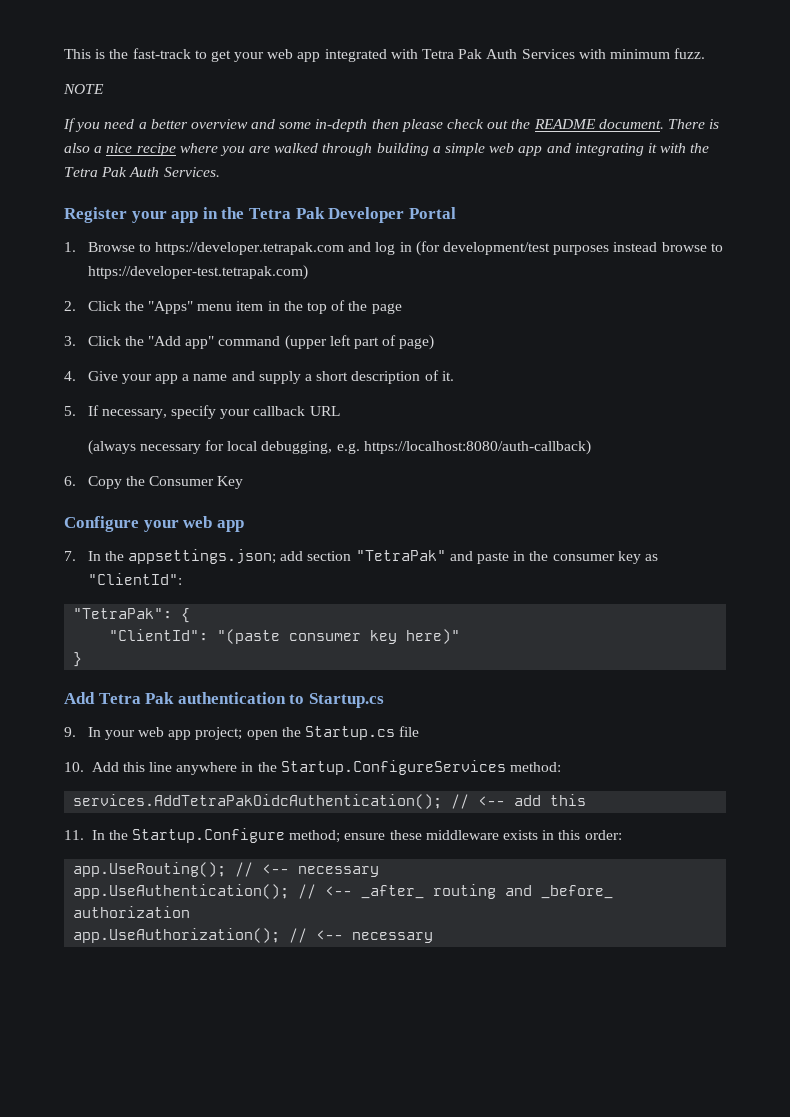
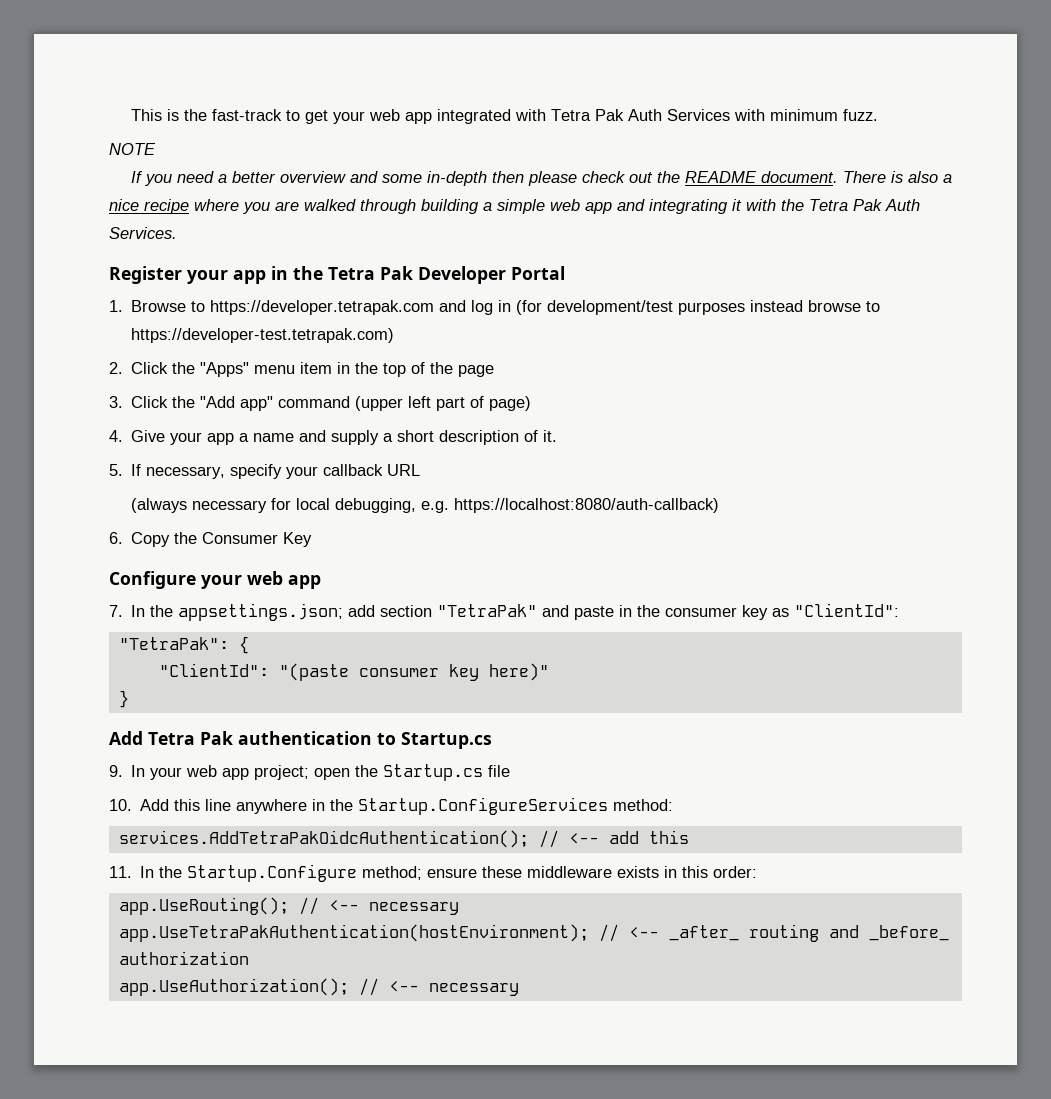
- app.UseAuthentication(); // <-- _after_ routing and _before_ authorization
+ app.UseTetraPakAuthentication(hostEnvironment); // <-- _after_ routing and _before_ authorization

